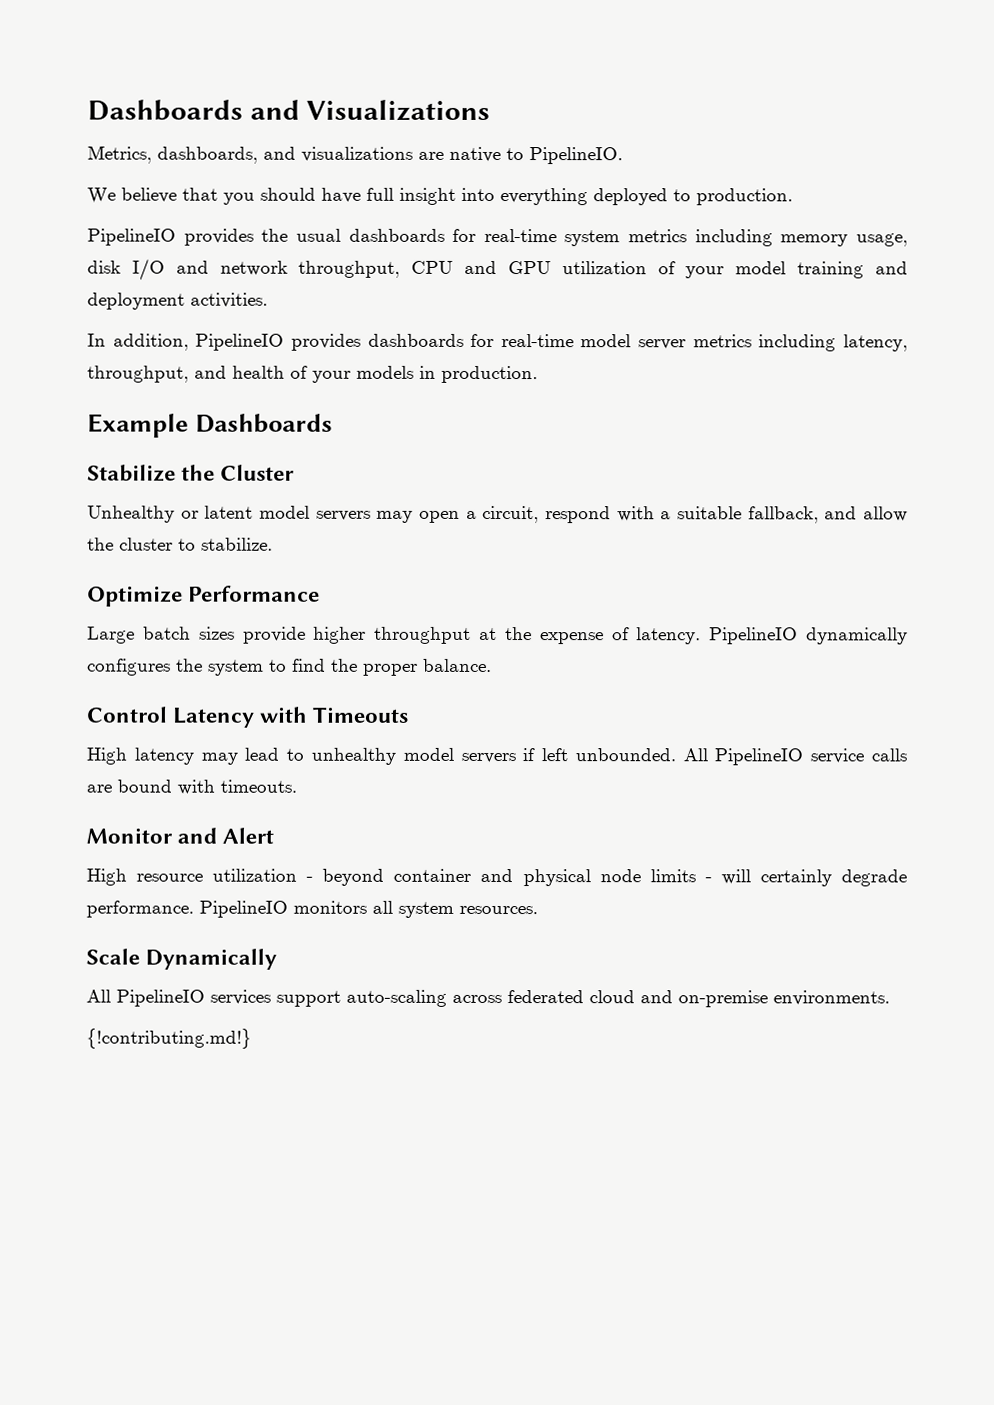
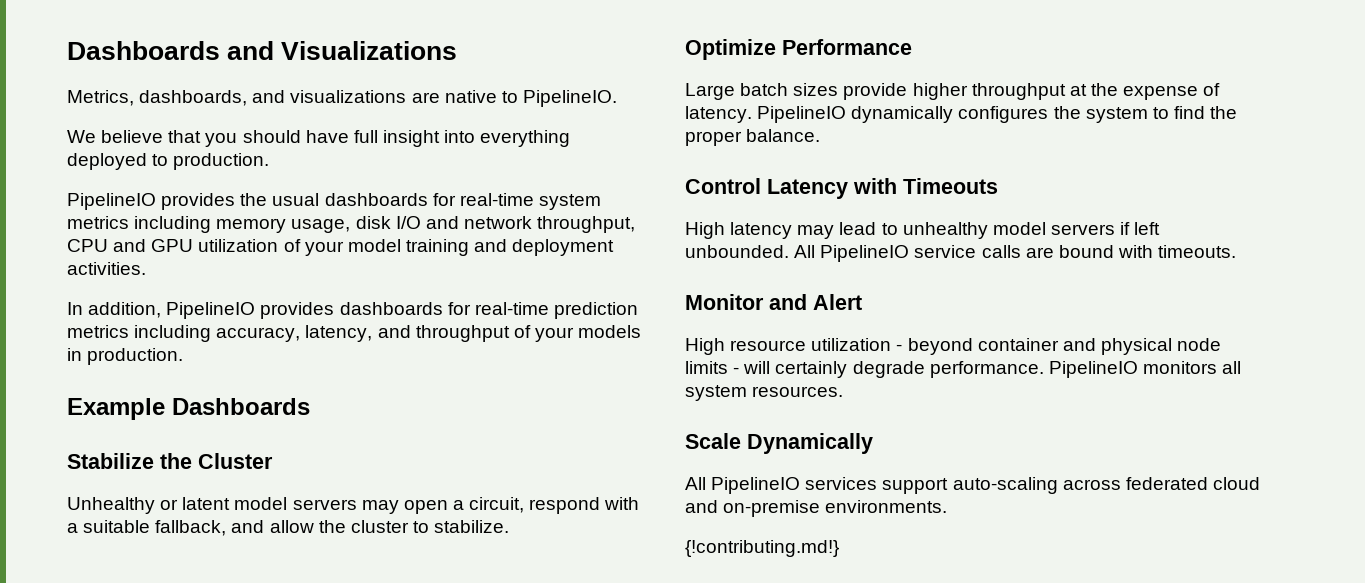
- In addition, PipelineIO provides dashboards for real-time model server metrics including latency, throughput, and health of your models in production.
+ In addition, PipelineIO provides dashboards for real-time prediction metrics including accuracy, latency, and throughput of your models in production.

